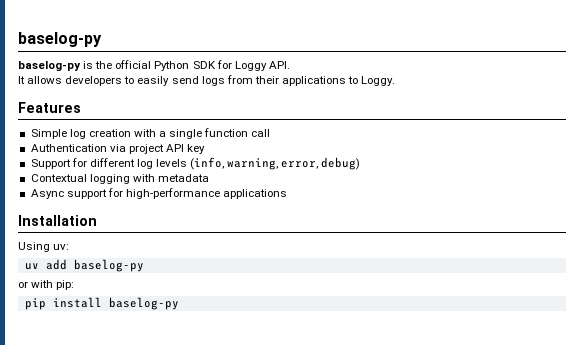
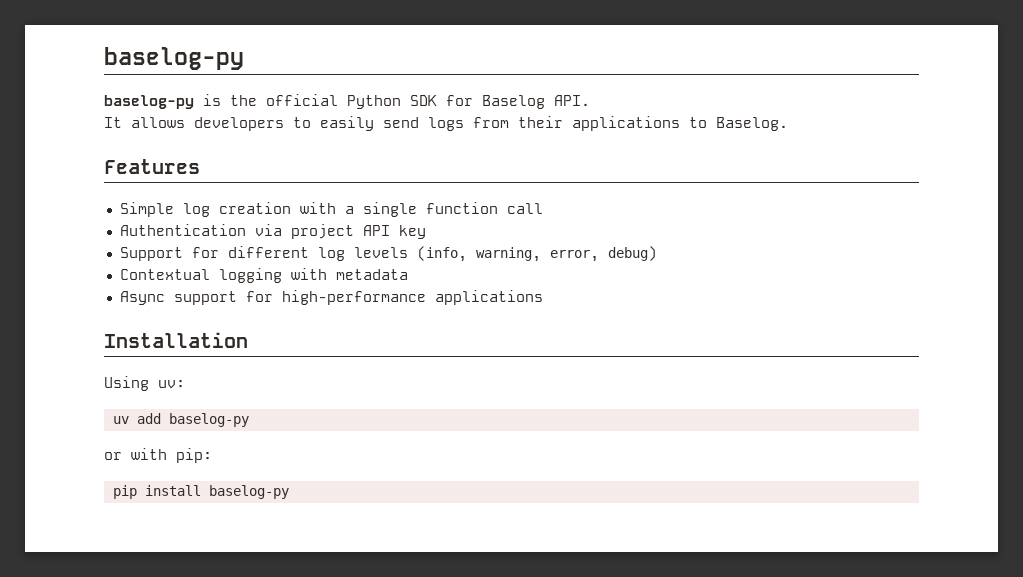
- baselog-py is the official Python SDK for Loggy API.
+ baselog-py is the official Python SDK for Baselog API.
- It allows developers to easily send logs from their applications to Loggy.
+ It allows developers to easily send logs from their applications to Baselog.

